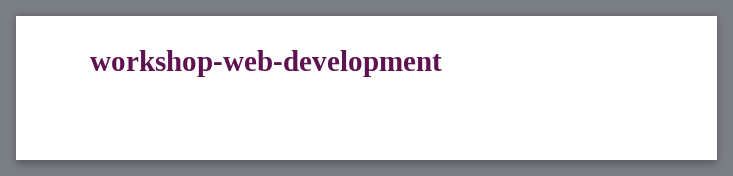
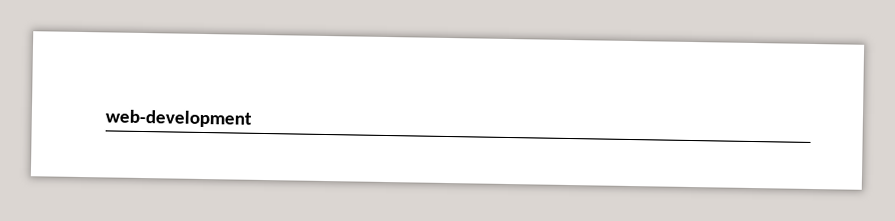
- workshop-web-development
+ web-development

